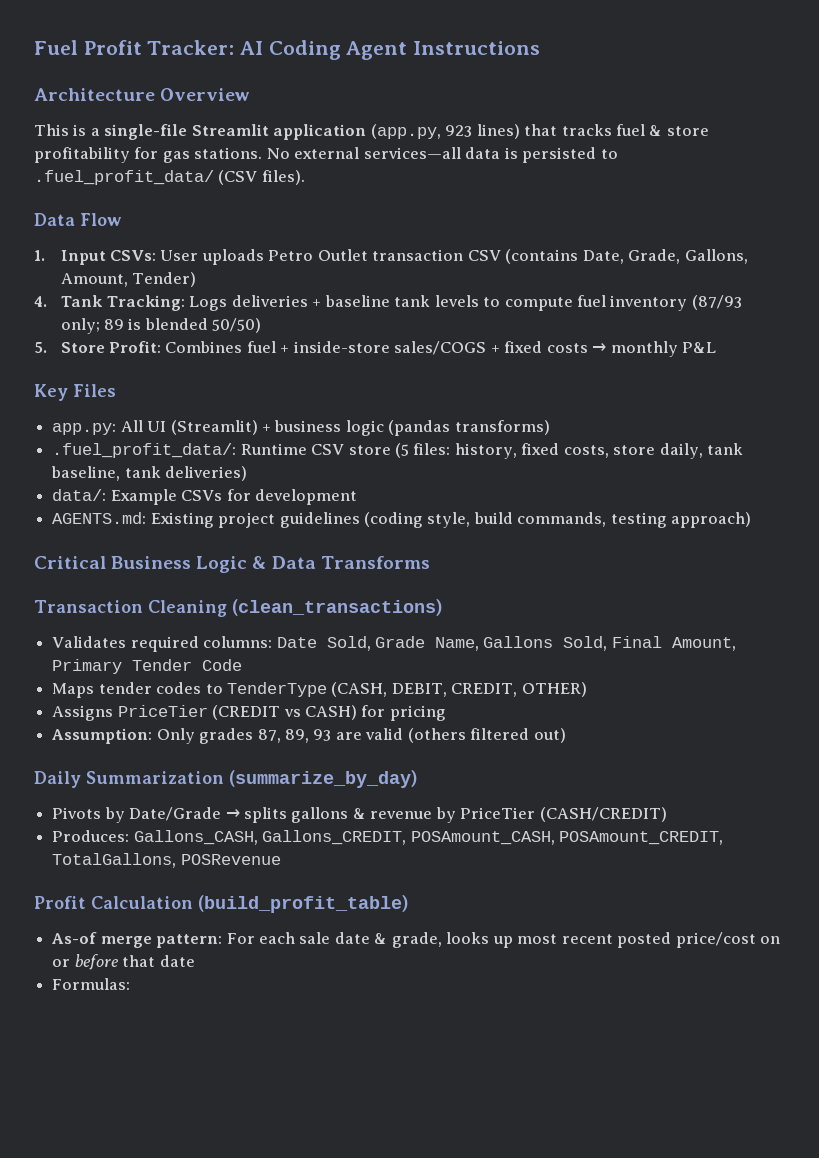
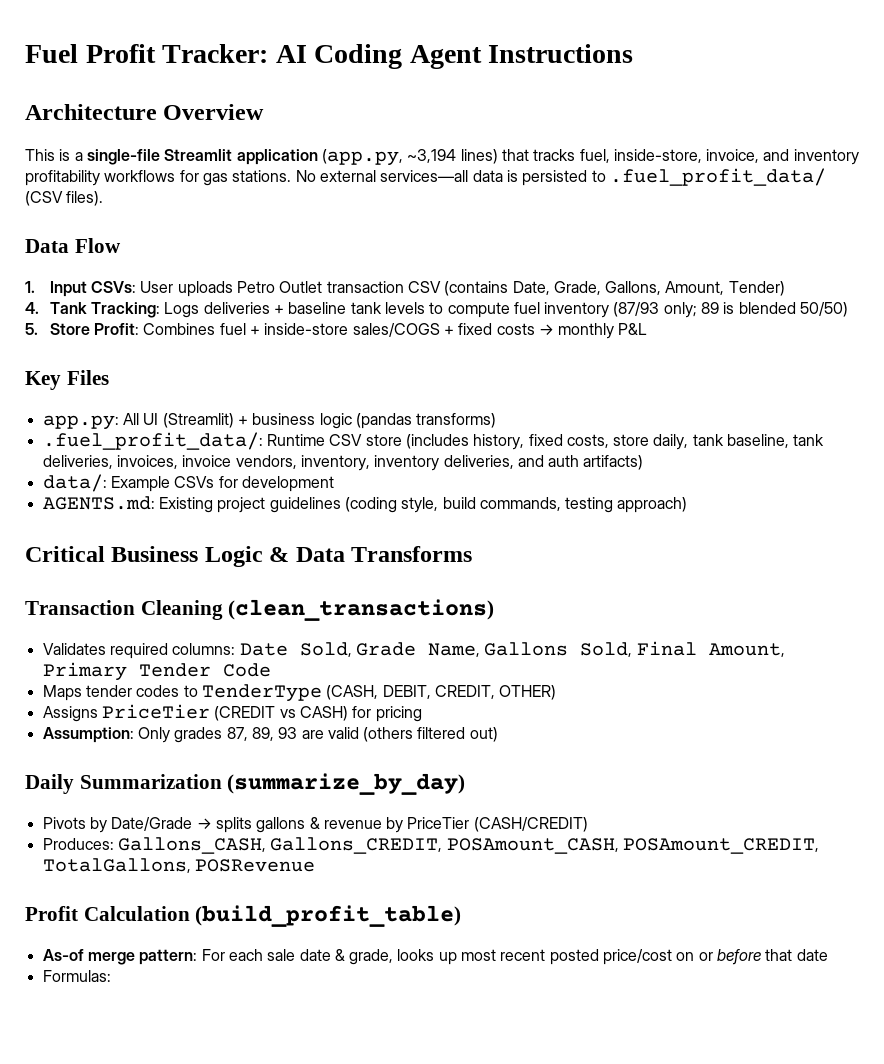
- This is a single-file Streamlit application (app.py, 923 lines) that tracks fuel & store profitability for gas stations.
+ This is a single-file Streamlit application (app.py, ~3,194 lines) that tracks fuel, inside-store, invoice, and inventory profitability workflows for gas stations.
- .fuel_profit_data/: Runtime CSV store (5 files: history, fixed costs, store daily, tank baseline, tank deliveries)
+ .fuel_profit_data/: Runtime CSV store (includes history, fixed costs, store daily, tank baseline, tank deliveries, invoices, invoice vendors, inventory, inventory deliveries, and auth artifacts)

